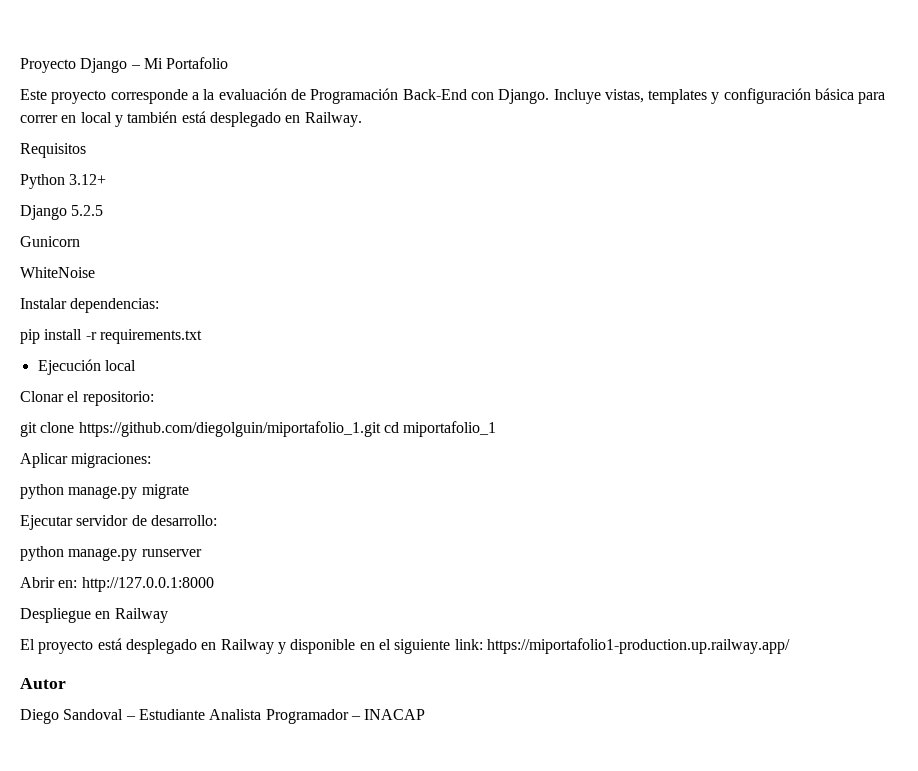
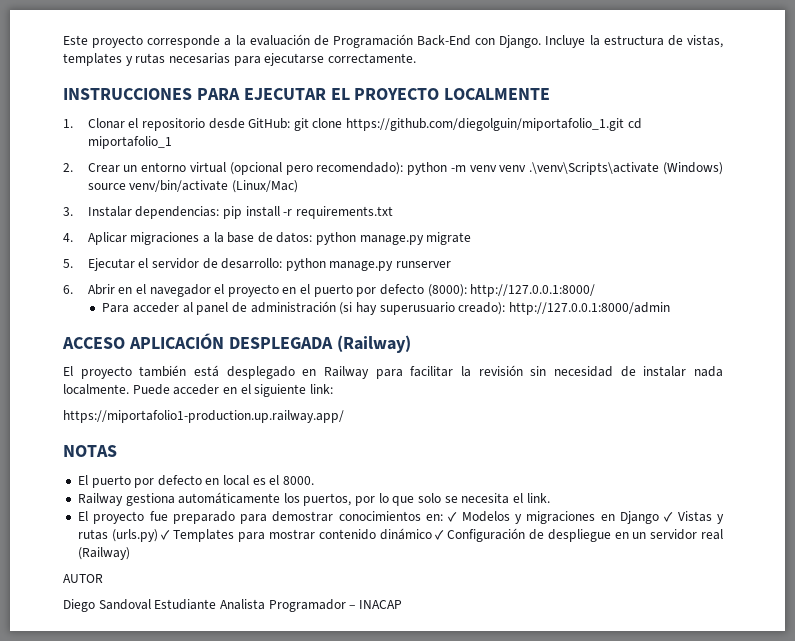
- Proyecto Django – Mi Portafolio
- Incluye vistas, templates y configuración básica para correr en local y también está desplegado en Railway.
- Requisitos
- Python 3.12+
- Django 5.2.5
- Gunicorn
- WhiteNoise
- Instalar dependencias:
- pip install -r requirements.txt
- Ejecución local
- Clonar el repositorio:
- git clone https://github.com/diegolguin/miportafolio_1.git cd miportafolio_1
+ Incluye la estructura de vistas, templates y rutas necesarias para ejecutarse correctamente.
+ INSTRUCCIONES PARA EJECUTAR EL PROYECTO LOCALMENTE
+ 1. Clonar el repositorio desde GitHub: git clone https://github.com/diegolguin/miportafolio_1.git cd miportafolio_1
- Aplicar migraciones:
- python manage.py migrate
+ 2. Crear un entorno virtual (opcional pero recomendado): python -m venv venv .\venv\Scripts\activate (Windows) source venv/bin/activate (Linux/Mac)
+ 3. Instalar dependencias: pip install -r requirements.txt
+ 4. Aplicar migraciones a la base de datos: python manage.py migrate
- Ejecutar servidor de desarrollo:
- python manage.py runserver
+ 5. Ejecutar el servidor de desarrollo: python manage.py runserver
- Abrir en: http://127.0.0.1:8000
- Despliegue en Railway
- El proyecto está desplegado en Railway y disponible en el siguiente link: https://miportafolio1-production.up.railway.app/
+ 6. Abrir en el navegador el proyecto en el puerto por defecto (8000): http://127.0.0.1:8000/
+ Para acceder al panel de administración (si hay superusuario creado): http://127.0.0.1:8000/admin
+ ACCESO APLICACIÓN DESPLEGADA (Railway)
+ El proyecto también está desplegado en Railway para facilitar la revisión sin necesidad de instalar nada localmente. Puede acceder en el siguiente link:
+ https://miportafolio1-production.up.railway.app/
- Autor
+ NOTAS
+ El puerto por defecto en local es el 8000.
+ Railway gestiona automáticamente los puertos, por lo que solo se necesita el link.
+ El proyecto fue preparado para demostrar conocimientos en: ✓ Modelos y migraciones en Django ✓ Vistas y rutas (urls.py) ✓ Templates para mostrar contenido dinámico ✓ Configuración de despliegue en un servidor real (Railway)
+ AUTOR
- Diego Sandoval – Estudiante Analista Programador – INACAP
+ Diego Sandoval Estudiante Analista Programador – INACAP

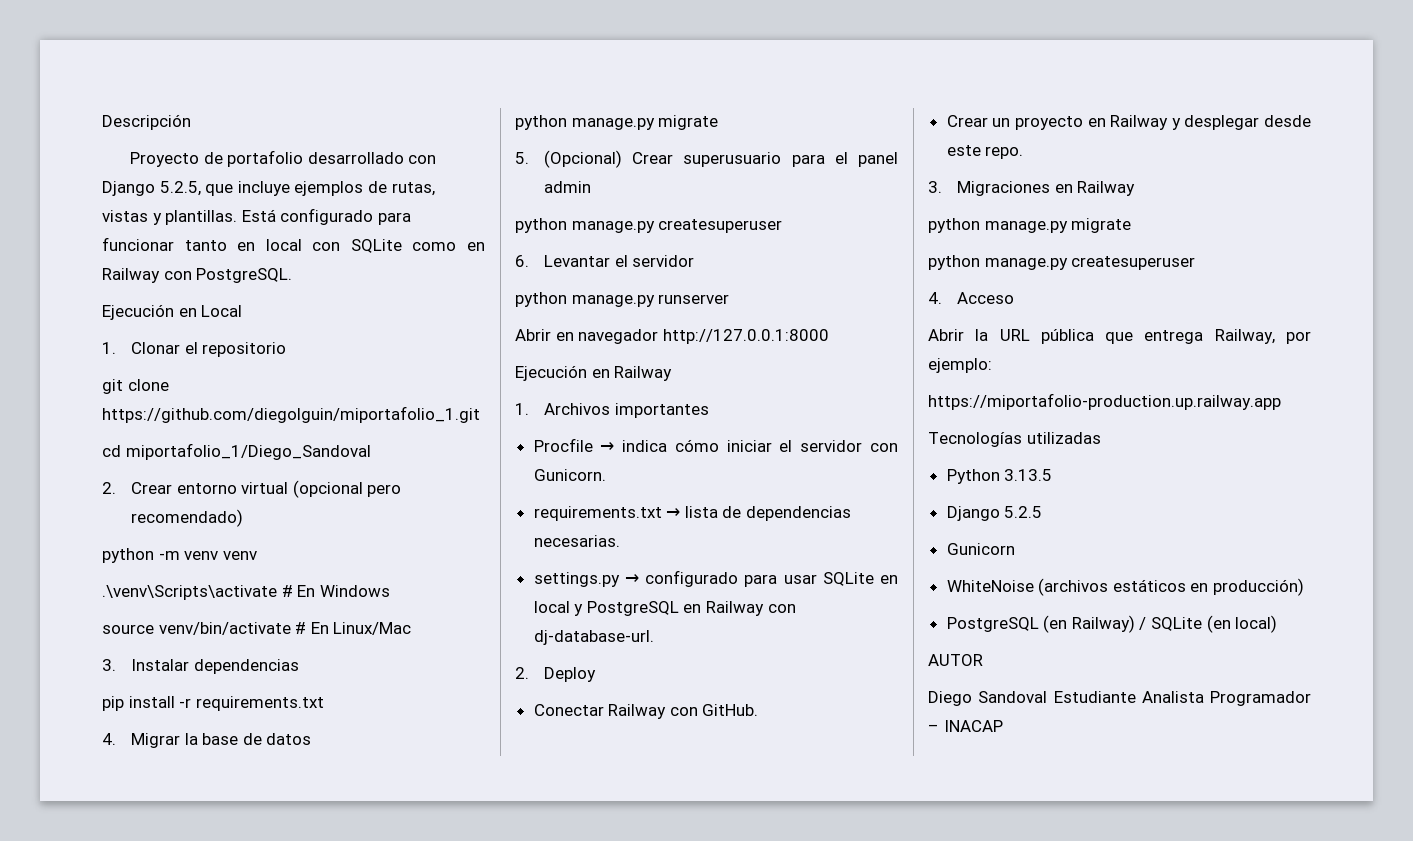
- Este proyecto corresponde a la evaluación de Programación Back-End con Django. Incluye la estructura de vistas, templates y rutas necesarias para ejecutarse correctamente.
- INSTRUCCIONES PARA EJECUTAR EL PROYECTO LOCALMENTE
+ Descripción
+ Proyecto de portafolio desarrollado con Django 5.2.5, que incluye ejemplos de rutas, vistas y plantillas. Está configurado para funcionar tanto en local con SQLite como en Railway con PostgreSQL.
+ Ejecución en Local
- 1. Clonar el repositorio desde GitHub: git clone https://github.com/diegolguin/miportafolio_1.git cd miportafolio_1
+ 1. Clonar el repositorio
+ git clone https://github.com/diegolguin/miportafolio_1.git
+ cd miportafolio_1/Diego_Sandoval
- 2. Crear un entorno virtual (opcional pero recomendado): python -m venv venv .\venv\Scripts\activate (Windows) source venv/bin/activate (Linux/Mac)
+ 2. Crear entorno virtual (opcional pero recomendado)
+ python -m venv venv
+ .\venv\Scripts\activate # En Windows
+ source venv/bin/activate # En Linux/Mac
- 3. Instalar dependencias: pip install -r requirements.txt
+ 3. Instalar dependencias
+ pip install -r requirements.txt
- 4. Aplicar migraciones a la base de datos: python manage.py migrate
+ 4. Migrar la base de datos
+ python manage.py migrate
- 5. Ejecutar el servidor de desarrollo: python manage.py runserver
+ 5. (Opcional) Crear superusuario para el panel admin
+ python manage.py createsuperuser
+ 6. Levantar el servidor
+ python manage.py runserver
- 6. Abrir en el navegador el proyecto en el puerto por defecto (8000): http://127.0.0.1:8000/
- Para acceder al panel de administración (si hay superusuario creado): http://127.0.0.1:8000/admin
- ACCESO APLICACIÓN DESPLEGADA (Railway)
- El proyecto también está desplegado en Railway para facilitar la revisión sin necesidad de instalar nada localmente. Puede acceder en el siguiente link:
- https://miportafolio1-production.up.railway.app/
- NOTAS
- El puerto por defecto en local es el 8000.
- Railway gestiona automáticamente los puertos, por lo que solo se necesita el link.
- El proyecto fue preparado para demostrar conocimientos en: ✓ Modelos y migraciones en Django ✓ Vistas y rutas (urls.py) ✓ Templates para mostrar contenido dinámico ✓ Configuración de despliegue en un servidor real (Railway)
+ Abrir en navegador http://127.0.0.1:8000
+ Ejecución en Railway
+ 1. Archivos importantes
+ Procfile → indica cómo iniciar el servidor con Gunicorn.
+ requirements.txt → lista de dependencias necesarias.
+ settings.py → configurado para usar SQLite en local y PostgreSQL en Railway con dj-database-url.
+ 2. Deploy
+ Conectar Railway con GitHub.
+ Crear un proyecto en Railway y desplegar desde este repo.
+ 3. Migraciones en Railway
+ python manage.py migrate
+ python manage.py createsuperuser
+ 4. Acceso
+ Abrir la URL pública que entrega Railway, por ejemplo:
+ https://miportafolio-production.up.railway.app
+ Tecnologías utilizadas
+ Python 3.13.5
+ Django 5.2.5
+ Gunicorn
+ WhiteNoise (archivos estáticos en producción)
+ PostgreSQL (en Railway) / SQLite (en local)

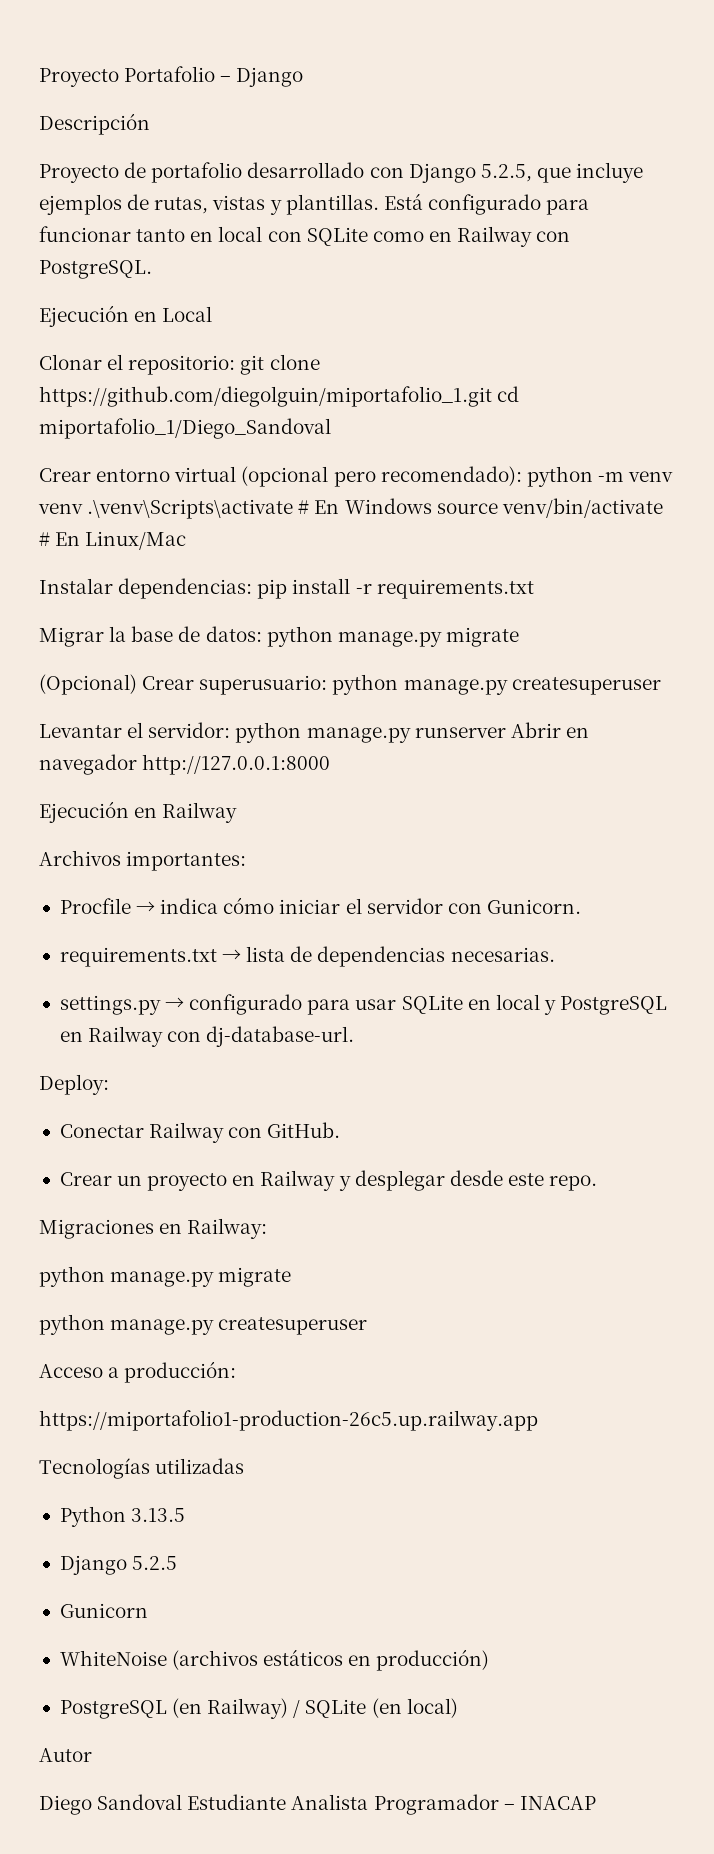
+ Proyecto Portafolio – Django
- 1. Clonar el repositorio
- git clone https://github.com/diegolguin/miportafolio_1.git
- cd miportafolio_1/Diego_Sandoval
+ Clonar el repositorio: git clone https://github.com/diegolguin/miportafolio_1.git cd miportafolio_1/Diego_Sandoval
- 2. Crear entorno virtual (opcional pero recomendado)
- python -m venv venv
- .\venv\Scripts\activate # En Windows
- source venv/bin/activate # En Linux/Mac
+ Crear entorno virtual (opcional pero recomendado): python -m venv venv .\venv\Scripts\activate # En Windows source venv/bin/activate # En Linux/Mac
- 3. Instalar dependencias
- pip install -r requirements.txt
+ Instalar dependencias: pip install -r requirements.txt
- 4. Migrar la base de datos
- python manage.py migrate
- 5. (Opcional) Crear superusuario para el panel admin
- python manage.py createsuperuser
- 6. Levantar el servidor
- python manage.py runserver
- Abrir en navegador http://127.0.0.1:8000
+ Migrar la base de datos: python manage.py migrate
+ (Opcional) Crear superusuario: python manage.py createsuperuser
+ Levantar el servidor: python manage.py runserver Abrir en navegador http://127.0.0.1:8000
- 1. Archivos importantes
+ Archivos importantes:
- 2. Deploy
+ Deploy:
- 3. Migraciones en Railway
+ Migraciones en Railway:
- 4. Acceso
- Abrir la URL pública que entrega Railway, por ejemplo:
- https://miportafolio-production.up.railway.app
+ Acceso a producción:
+ https://miportafolio1-production-26c5.up.railway.app
- AUTOR
+ Autor

